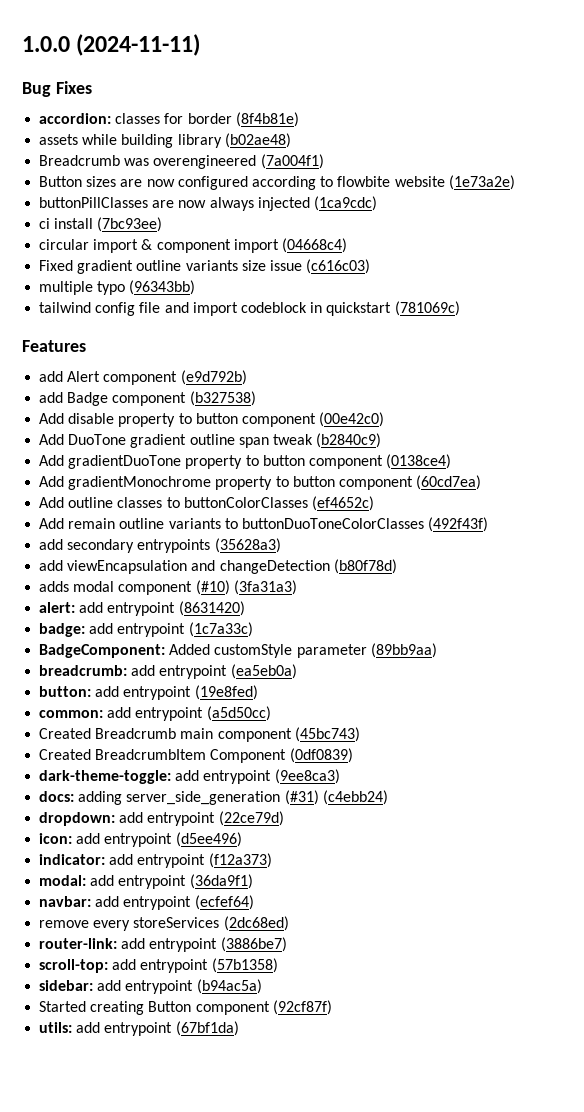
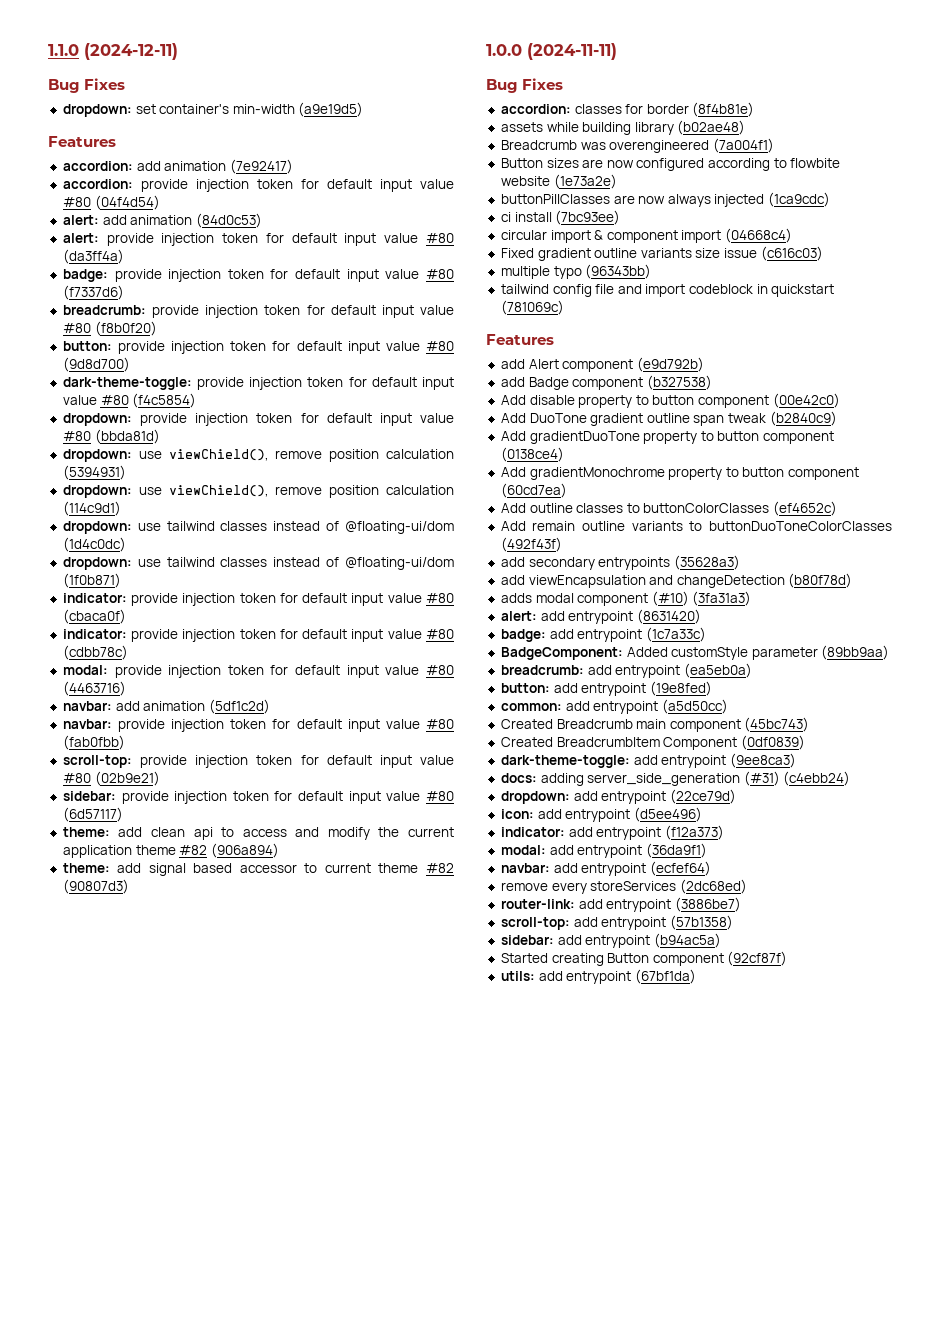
+ 1.1.0 (2024-12-11)
+ Bug Fixes
+ dropdown: set container's min-width (a9e19d5)
+ Features
+ accordion: add animation (7e92417)
+ accordion: provide injection token for default input value #80 (04f4d54)
+ alert: add animation (84d0c53)
+ alert: provide injection token for default input value #80 (da3ff4a)
+ badge: provide injection token for default input value #80 (f7337d6)
+ breadcrumb: provide injection token for default input value #80 (f8b0f20)
+ button: provide injection token for default input value #80 (9d8d700)
+ dark-theme-toggle: provide injection token for default input value #80 (f4c5854)
+ dropdown: provide injection token for default input value #80 (bbda81d)
+ dropdown: use viewChield(), remove position calculation (5394931)
+ dropdown: use viewChield(), remove position calculation (114c9d1)
+ dropdown: use tailwind classes instead of @floating-ui/dom (1d4c0dc)
+ dropdown: use tailwind classes instead of @floating-ui/dom (1f0b871)
+ indicator: provide injection token for default input value #80 (cbaca0f)
+ indicator: provide injection token for default input value #80 (cdbb78c)
+ modal: provide injection token for default input value #80 (4463716)
+ navbar: add animation (5df1c2d)
+ navbar: provide injection token for default input value #80 (fab0fbb)
+ scroll-top: provide injection token for default input value #80 (02b9e21)
+ sidebar: provide injection token for default input value #80 (6d57117)
+ theme: add clean api to access and modify the current application theme #82 (906a894)
+ theme: add signal based accessor to current theme #82 (90807d3)

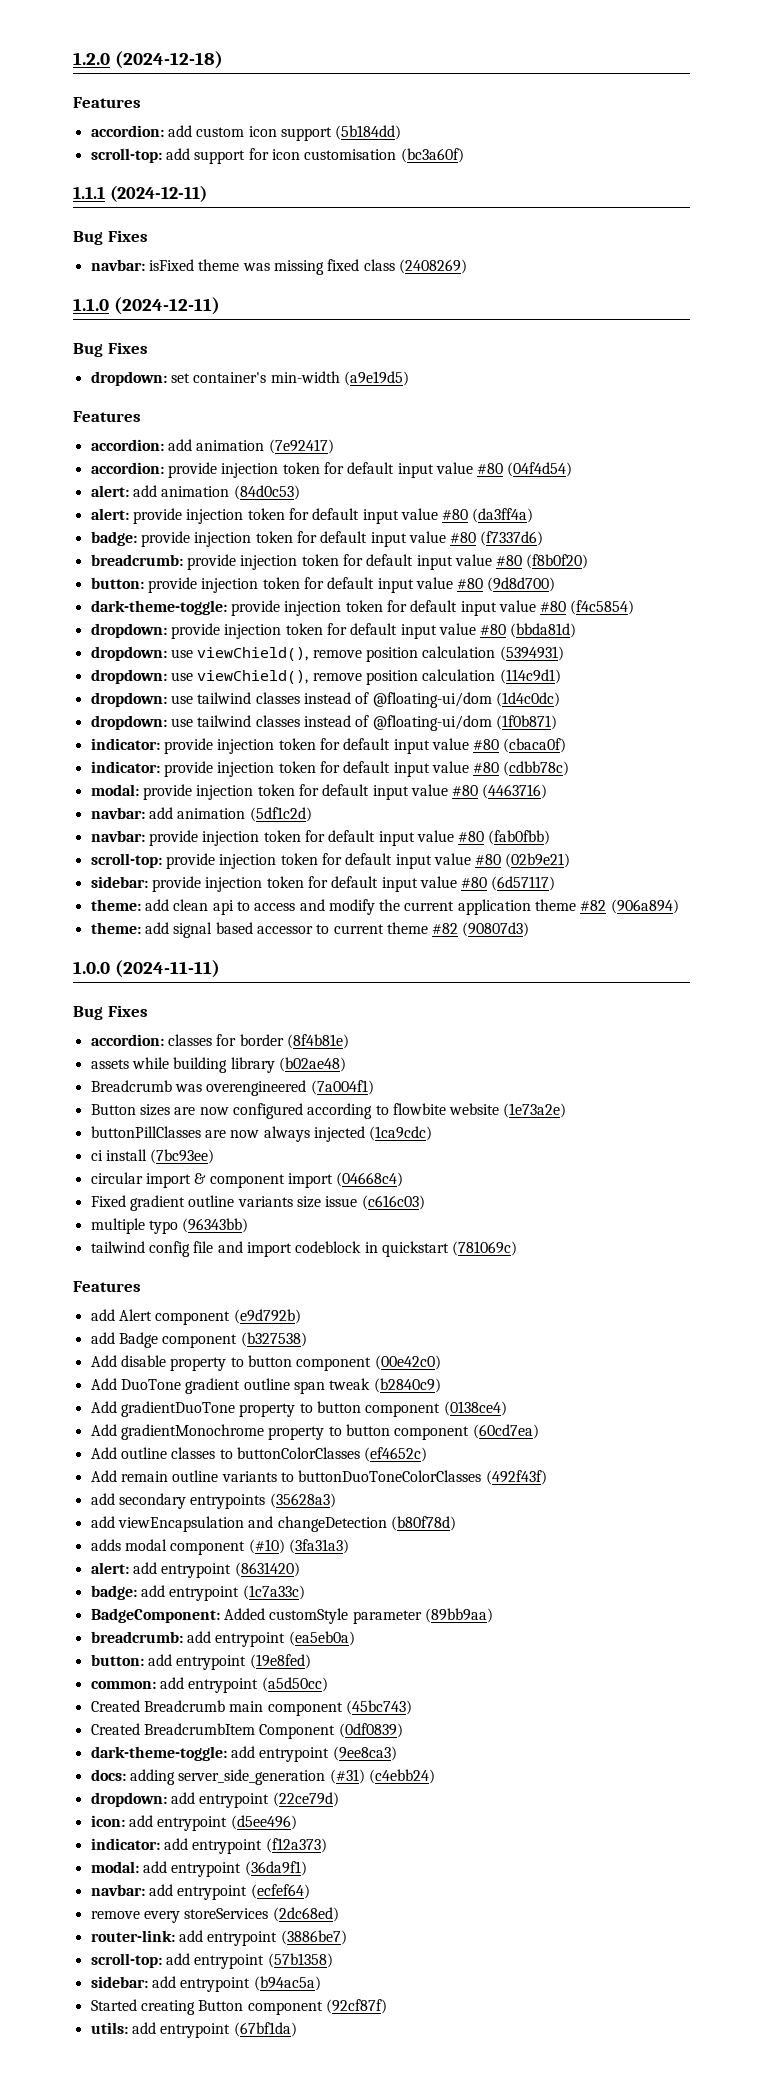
+ 1.2.0 (2024-12-18)
+ Features
+ accordion: add custom icon support (5b184dd)
+ scroll-top: add support for icon customisation (bc3a60f)
+ 1.1.1 (2024-12-11)
+ Bug Fixes
+ navbar: isFixed theme was missing fixed class (2408269)

